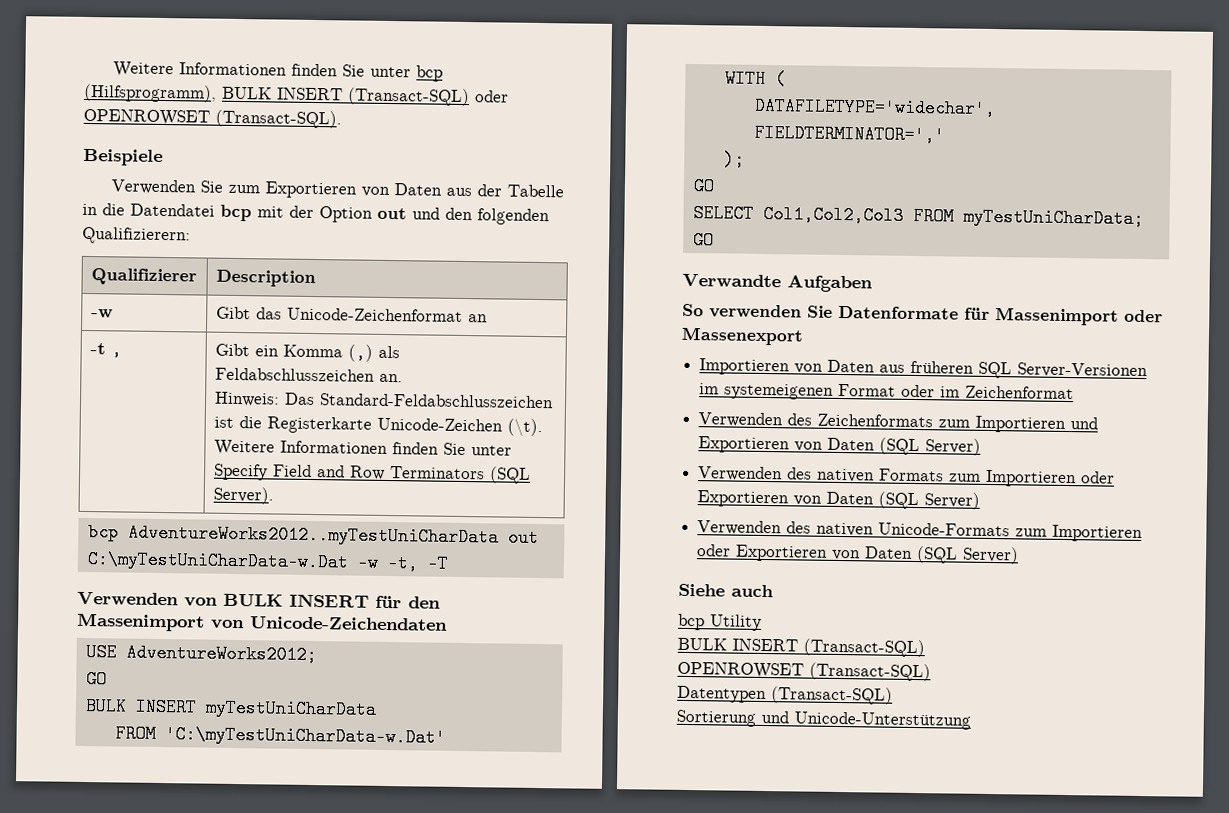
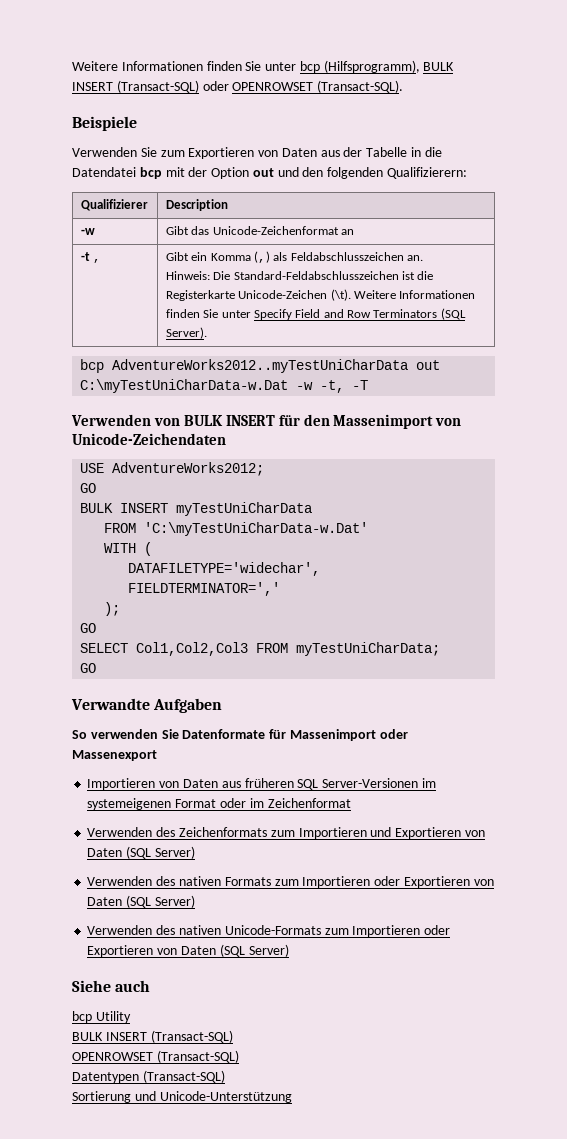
  -t , | Gibt ein Komma (,) als Feldabschlusszeichen an.
- Hinweis: Das Standard-Feldabschlusszeichen ist die Registerkarte Unicode-Zeichen (\t). Weitere Informationen finden Sie unter Specify Field and Row Terminators (SQL Server).
+ Hinweis: Die Standard-Feldabschlusszeichen ist die Registerkarte Unicode-Zeichen (\t). Weitere Informationen finden Sie unter Specify Field and Row Terminators (SQL Server).

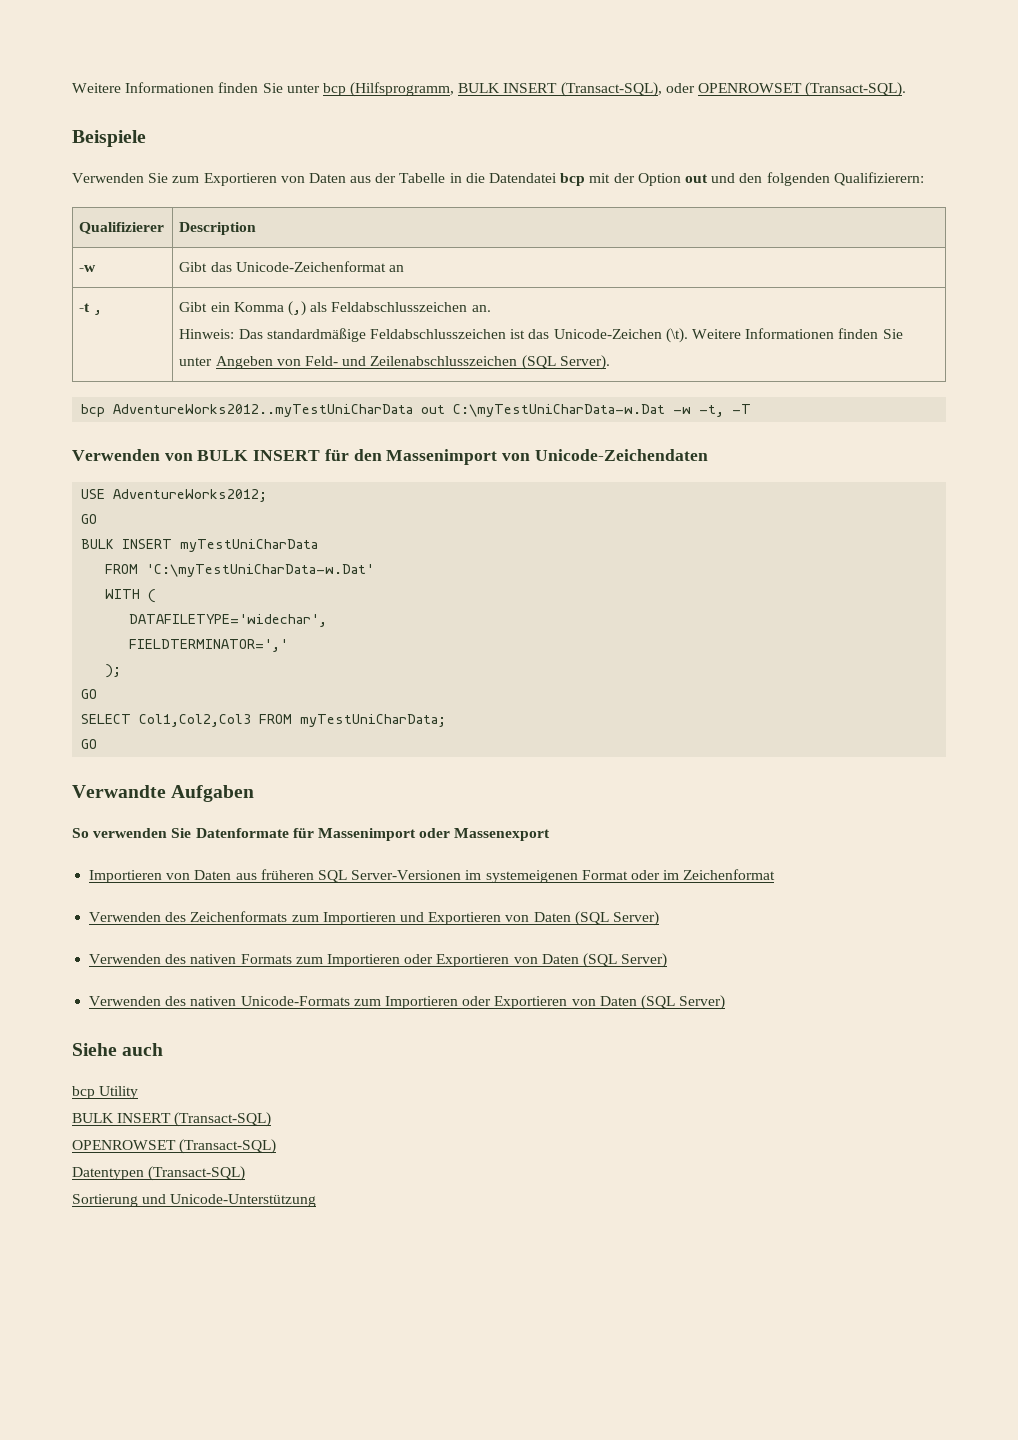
- Weitere Informationen finden Sie unter bcp (Hilfsprogramm), BULK INSERT (Transact-SQL) oder OPENROWSET (Transact-SQL).
+ Weitere Informationen finden Sie unter bcp (Hilfsprogramm, BULK INSERT (Transact-SQL), oder OPENROWSET (Transact-SQL).
  -t , | Gibt ein Komma (,) als Feldabschlusszeichen an.
- Hinweis: Die Standard-Feldabschlusszeichen ist die Registerkarte Unicode-Zeichen (\t). Weitere Informationen finden Sie unter Specify Field and Row Terminators (SQL Server).
+ Hinweis: Das standardmäßige Feldabschlusszeichen ist das Unicode-Zeichen (\t). Weitere Informationen finden Sie unter Angeben von Feld- und Zeilenabschlusszeichen (SQL Server).

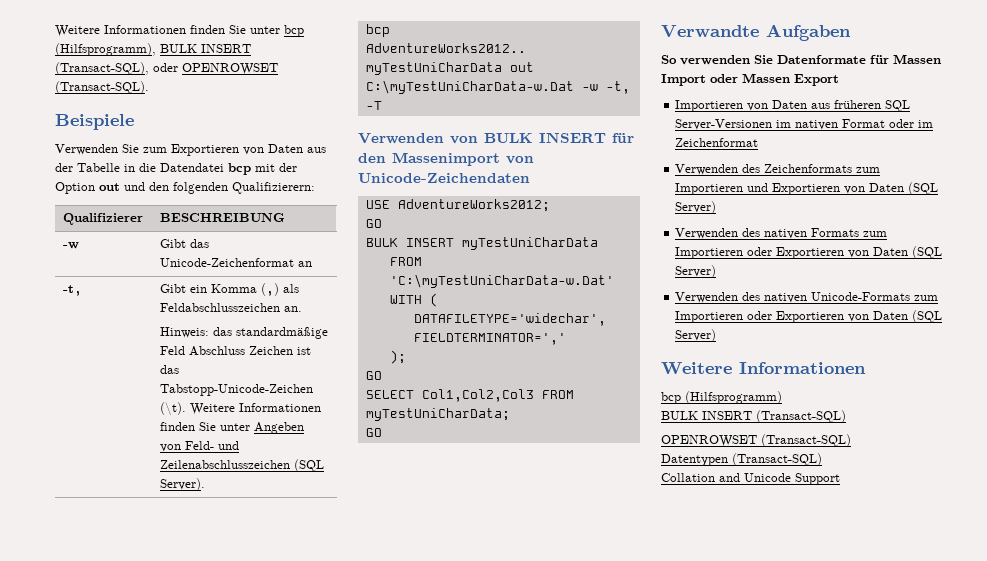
- Weitere Informationen finden Sie unter bcp (Hilfsprogramm, BULK INSERT (Transact-SQL), oder OPENROWSET (Transact-SQL).
+ Weitere Informationen finden Sie unter bcp (Hilfsprogramm), BULK INSERT (Transact-SQL), oder OPENROWSET (Transact-SQL).
- Qualifizierer | Description
+ Qualifizierer | BESCHREIBUNG
- -t , | Gibt ein Komma (,) als Feldabschlusszeichen an.
- Hinweis: Das standardmäßige Feldabschlusszeichen ist das Unicode-Zeichen (\t). Weitere Informationen finden Sie unter Angeben von Feld- und Zeilenabschlusszeichen (SQL Server).
+ -t, | Gibt ein Komma (,) als Feldabschlusszeichen an.
+ Hinweis: das standardmäßige Feld Abschluss Zeichen ist das Tabstopp-Unicode-Zeichen (\t). Weitere Informationen finden Sie unter Angeben von Feld- und Zeilenabschlusszeichen (SQL Server).
- So verwenden Sie Datenformate für Massenimport oder Massenexport
+ So verwenden Sie Datenformate für Massen Import oder Massen Export
- Importieren von Daten aus früheren SQL Server-Versionen im systemeigenen Format oder im Zeichenformat
+ Importieren von Daten aus früheren SQL Server-Versionen im nativen Format oder im Zeichenformat
  Verwenden des nativen Unicode-Formats zum Importieren oder Exportieren von Daten (SQL Server)
- Siehe auch
- bcp Utility
+ Weitere Informationen
+ bcp (Hilfsprogramm)
- Sortierung und Unicode-Unterstützung
+ Collation and Unicode Support

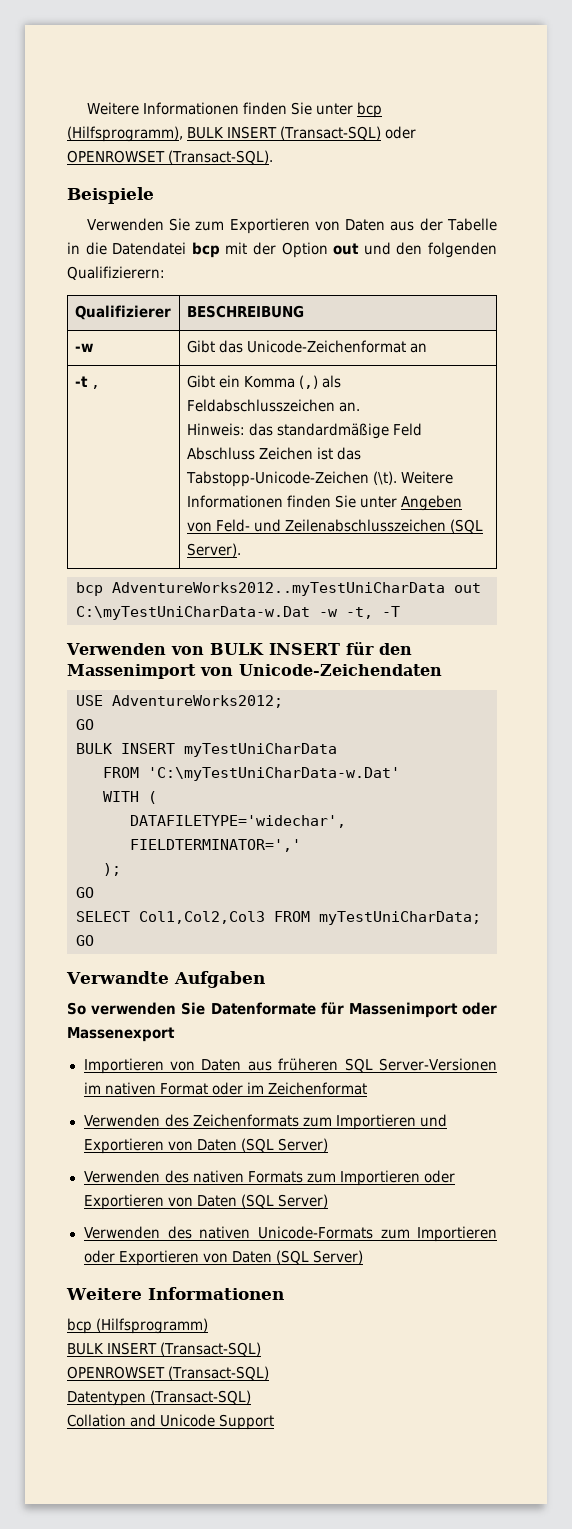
- Weitere Informationen finden Sie unter bcp (Hilfsprogramm), BULK INSERT (Transact-SQL), oder OPENROWSET (Transact-SQL).
+ Weitere Informationen finden Sie unter bcp (Hilfsprogramm), BULK INSERT (Transact-SQL) oder OPENROWSET (Transact-SQL).
- -t, | Gibt ein Komma (,) als Feldabschlusszeichen an.
+ -t , | Gibt ein Komma (,) als Feldabschlusszeichen an.
- So verwenden Sie Datenformate für Massen Import oder Massen Export
+ So verwenden Sie Datenformate für Massenimport oder Massenexport

